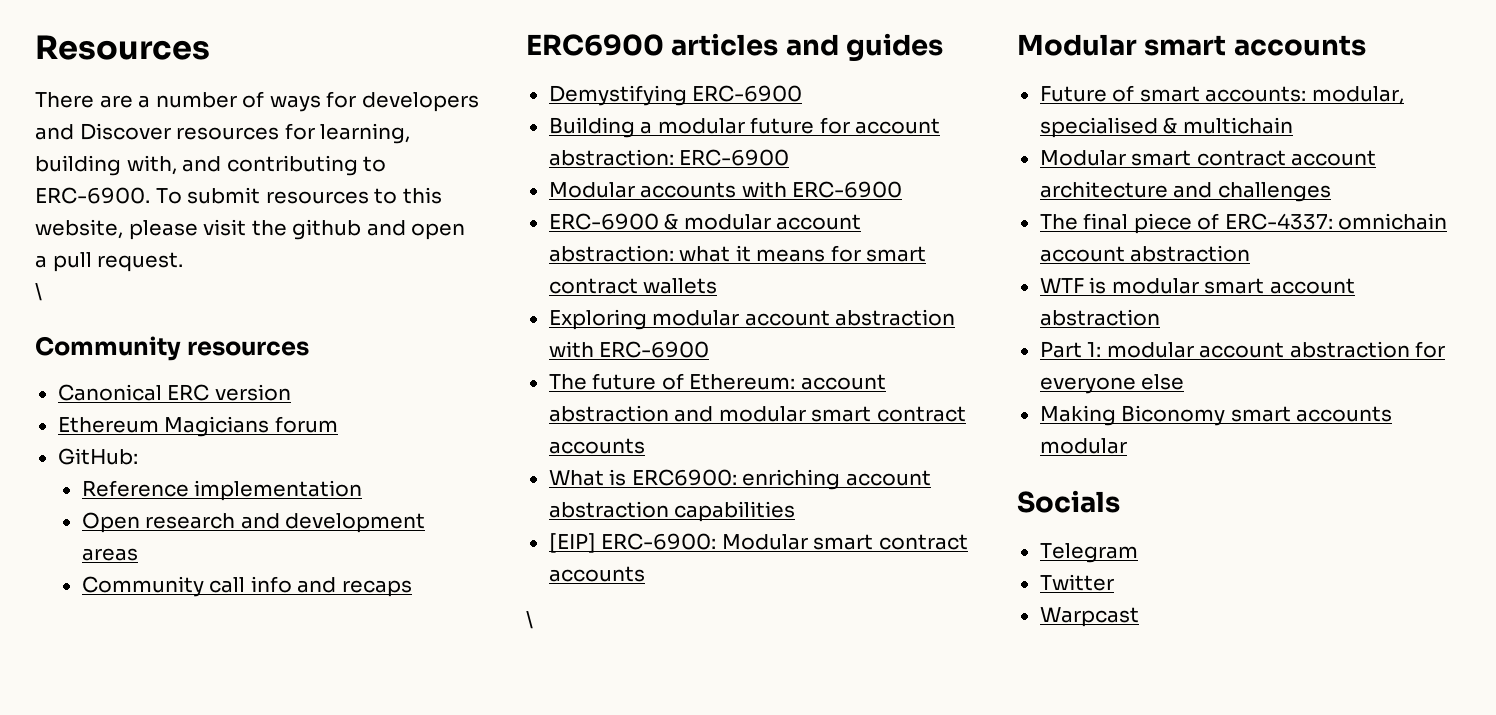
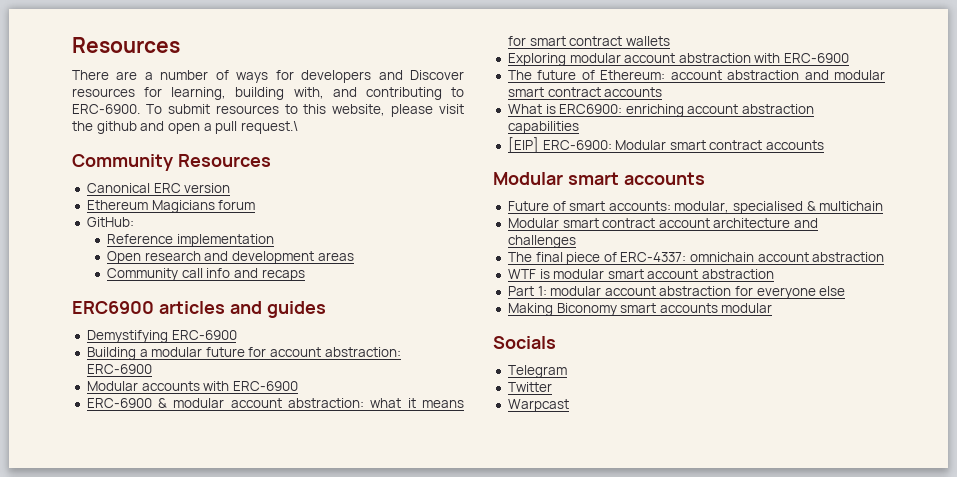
- To submit resources to this website, please visit the github and open a pull request.
- \
- Community resources
+ To submit resources to this website, please visit the github and open a pull request.\
+ Community Resources
  [EIP] ERC-6900: Modular smart contract accounts
- \

